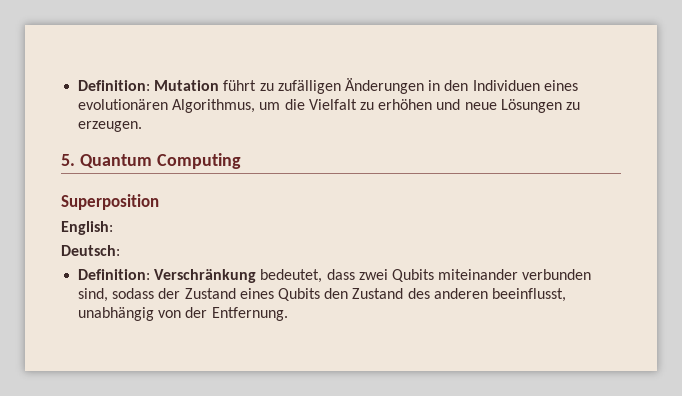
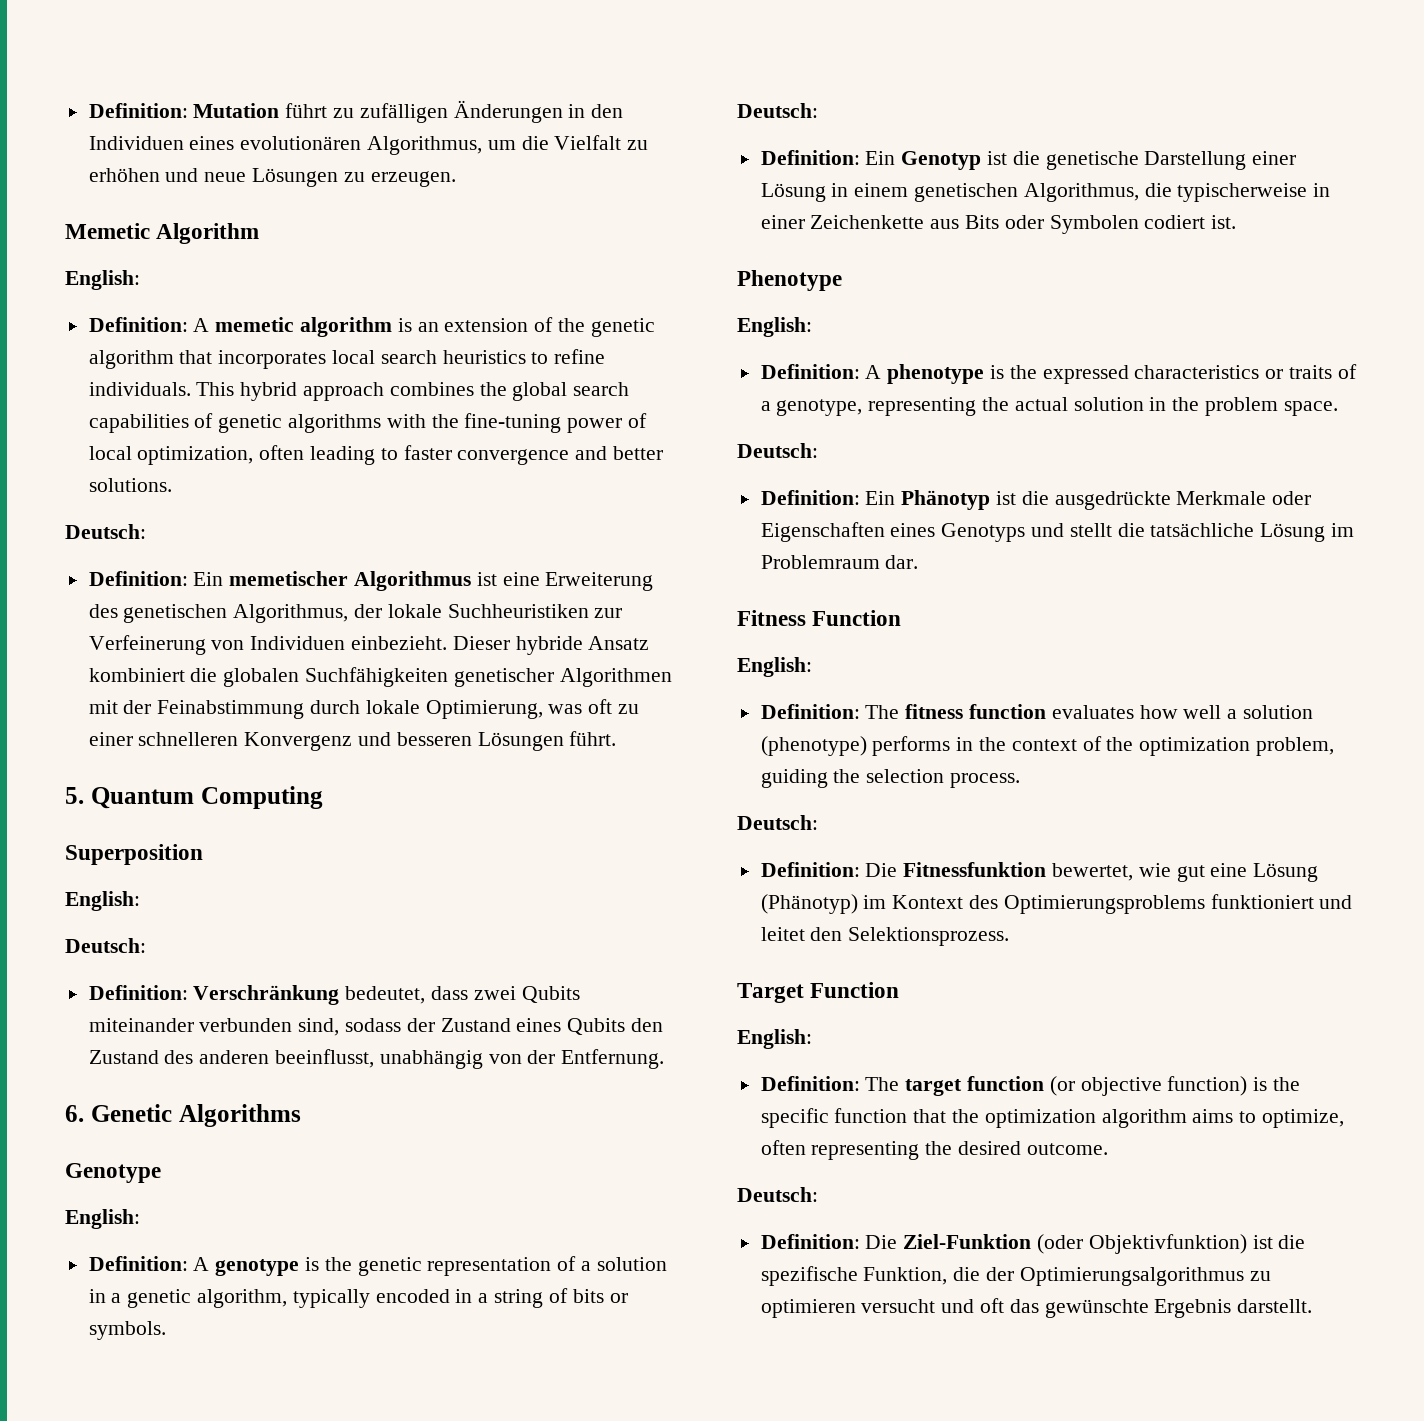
+ Memetic Algorithm
+ English:
+ Definition: A memetic algorithm is an extension of the genetic algorithm that incorporates local search heuristics to refine individuals. This hybrid approach combines the global search capabilities of genetic algorithms with the fine-tuning power of local optimization, often leading to faster convergence and better solutions.
+ Deutsch:
+ Definition: Ein memetischer Algorithmus ist eine Erweiterung des genetischen Algorithmus, der lokale Suchheuristiken zur Verfeinerung von Individuen einbezieht. Dieser hybride Ansatz kombiniert die globalen Suchfähigkeiten genetischer Algorithmen mit der Feinabstimmung durch lokale Optimierung, was oft zu einer schnelleren Konvergenz und besseren Lösungen führt.
+ 6. Genetic Algorithms
+ Genotype
+ English:
+ Definition: A genotype is the genetic representation of a solution in a genetic algorithm, typically encoded in a string of bits or symbols.
+ Deutsch:
+ Definition: Ein Genotyp ist die genetische Darstellung einer Lösung in einem genetischen Algorithmus, die typischerweise in einer Zeichenkette aus Bits oder Symbolen codiert ist.
+ Phenotype
+ English:
+ Definition: A phenotype is the expressed characteristics or traits of a genotype, representing the actual solution in the problem space.
+ Deutsch:
+ Definition: Ein Phänotyp ist die ausgedrückte Merkmale oder Eigenschaften eines Genotyps und stellt die tatsächliche Lösung im Problemraum dar.
+ Fitness Function
+ English:
+ Definition: The fitness function evaluates how well a solution (phenotype) performs in the context of the optimization problem, guiding the selection process.
+ Deutsch:
+ Definition: Die Fitnessfunktion bewertet, wie gut eine Lösung (Phänotyp) im Kontext des Optimierungsproblems funktioniert und leitet den Selektionsprozess.
+ Target Function
+ English:
+ Definition: The target function (or objective function) is the specific function that the optimization algorithm aims to optimize, often representing the desired outcome.
+ Deutsch:
+ Definition: Die Ziel-Funktion (oder Objektivfunktion) ist die spezifische Funktion, die der Optimierungsalgorithmus zu optimieren versucht und oft das gewünschte Ergebnis darstellt.

